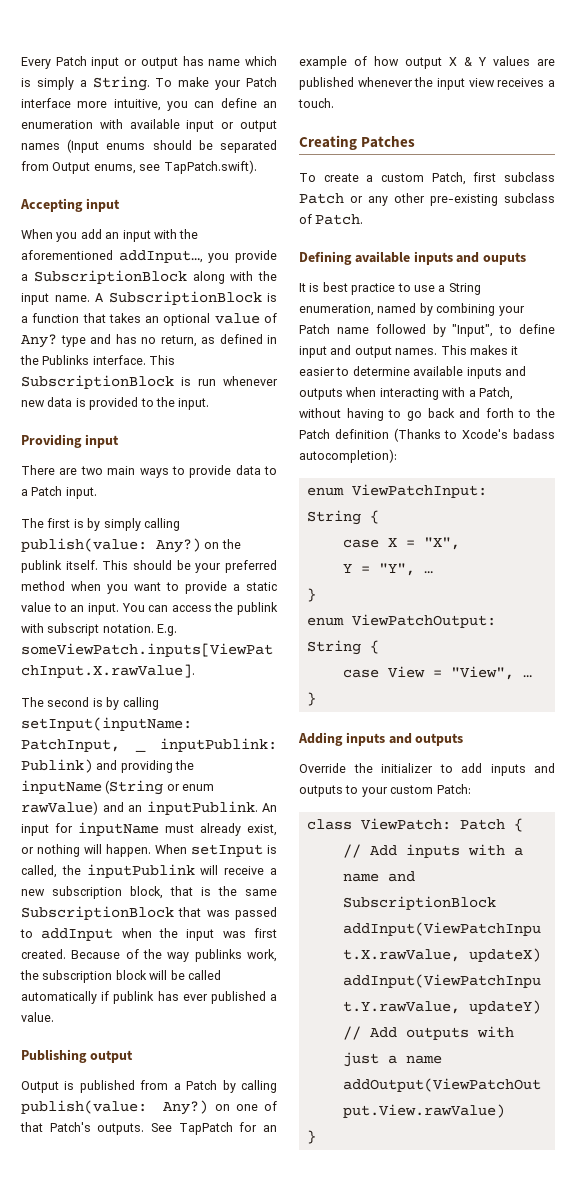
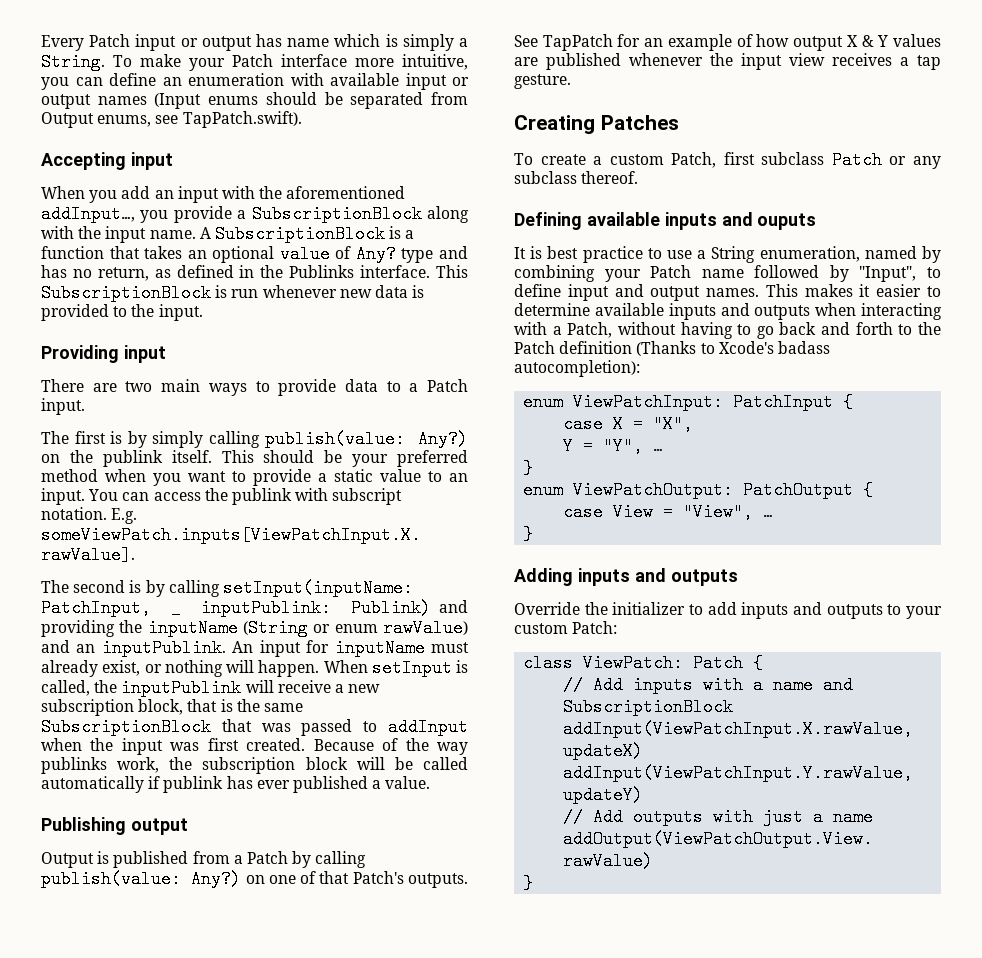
- See TapPatch for an example of how output X & Y values are published whenever the input view receives a touch.
+ See TapPatch for an example of how output X & Y values are published whenever the input view receives a tap gesture.
- To create a custom Patch, first subclass Patch or any other pre-existing subclass of Patch.
+ To create a custom Patch, first subclass Patch or any subclass thereof.
- enum ViewPatchInput: String {
+ enum ViewPatchInput: PatchInput {
- enum ViewPatchOutput: String {
+ enum ViewPatchOutput: PatchOutput {

